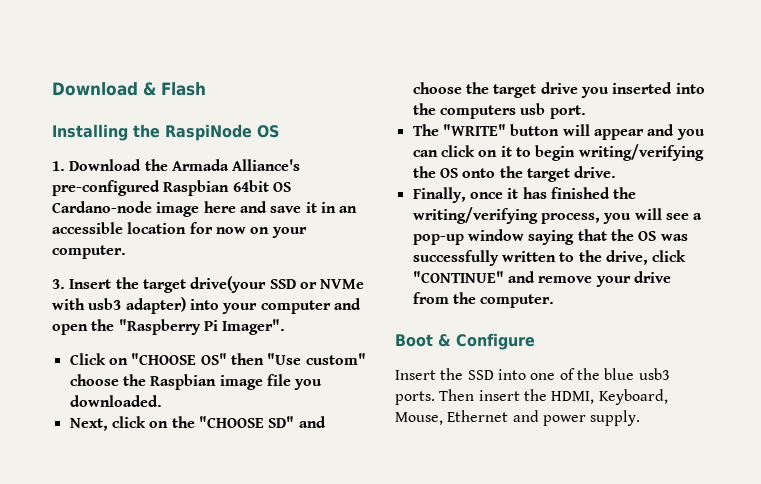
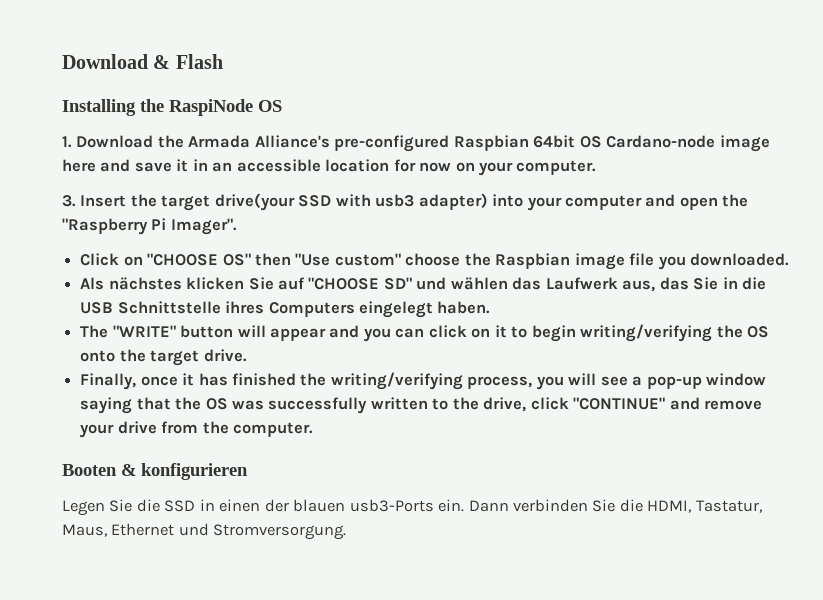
- 3. Insert the target drive(your SSD or NVMe with usb3 adapter) into your computer and open the "Raspberry Pi Imager".
+ 3. Insert the target drive(your SSD with usb3 adapter) into your computer and open the "Raspberry Pi Imager".
- Next, click on the "CHOOSE SD" and choose the target drive you inserted into the computers usb port.
+ Als nächstes klicken Sie auf "CHOOSE SD" und wählen das Laufwerk aus, das Sie in die USB Schnittstelle ihres Computers eingelegt haben.
- Boot & Configure
- Insert the SSD into one of the blue usb3 ports. Then insert the HDMI, Keyboard, Mouse, Ethernet and power supply.
+ Booten & konfigurieren
+ Legen Sie die SSD in einen der blauen usb3-Ports ein. Dann verbinden Sie die HDMI, Tastatur, Maus, Ethernet und Stromversorgung.

